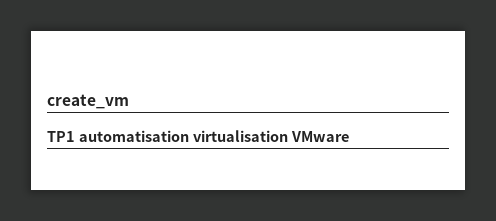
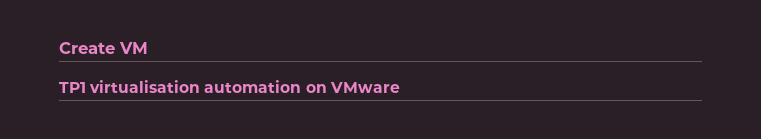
- create_vm
+ Create VM
- TP1 automatisation virtualisation VMware
+ TP1 virtualisation automation on VMware

